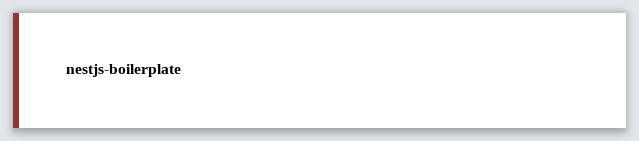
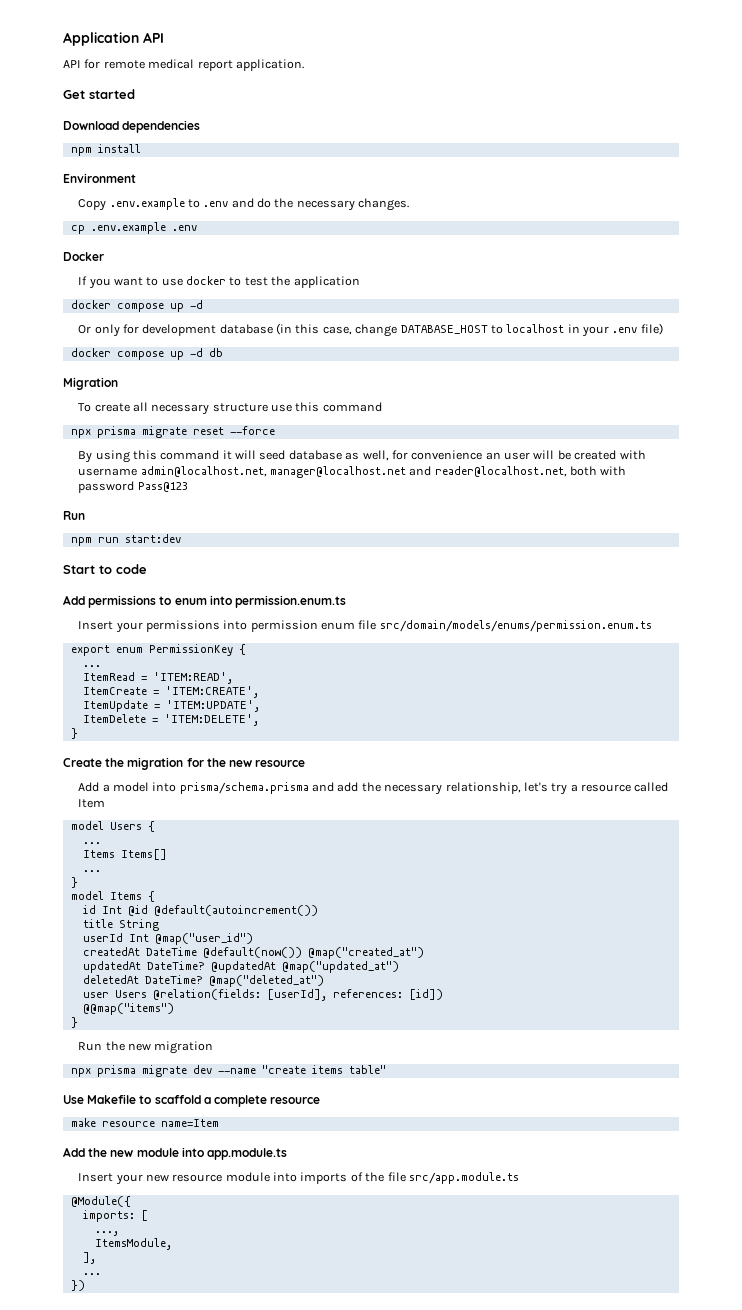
- nestjs-boilerplate
+ Application API
+ API for remote medical report application.
+ Get started
+ Download dependencies
+ npm install
+ Environment
+ Copy .env.example to .env and do the necessary changes.
+ cp .env.example .env
+ Docker
+ If you want to use docker to test the application
+ docker compose up -d
+ Or only for development database (in this case, change DATABASE_HOST to localhost in your .env file)
+ docker compose up -d db
+ Migration
+ To create all necessary structure use this command
+ npx prisma migrate reset --force
+ By using this command it will seed database as well, for convenience an user will be created with username admin@localhost.net, manager@localhost.net and reader@localhost.net, both with password Pass@123
+ Run
+ npm run start:dev
+ Start to code
+ Add permissions to enum into permission.enum.ts
+ Insert your permissions into permission enum file src/domain/models/enums/permission.enum.ts
+ export enum PermissionKey {
+ ...
+ ItemRead = 'ITEM:READ',
+ ItemCreate = 'ITEM:CREATE',
+ ItemUpdate = 'ITEM:UPDATE',
+ ItemDelete = 'ITEM:DELETE',
+ }
+ Create the migration for the new resource
+ Add a model into prisma/schema.prisma and add the necessary relationship, let's try a resource called Item
+ model Users {
+ ...
+ Items Items[]
+ ...
+ }
+ model Items {
+ id Int @id @default(autoincrement())
+ title String
+ userId Int @map("user_id")
+ createdAt DateTime @default(now()) @map("created_at")
+ updatedAt DateTime? @updatedAt @map("updated_at")
+ deletedAt DateTime? @map("deleted_at")
+ user Users @relation(fields: [userId], references: [id])
+ @@map("items")
+ }
+ Run the new migration
+ npx prisma migrate dev --name "create items table"
+ Use Makefile to scaffold a complete resource
+ make resource name=Item
+ Add the new module into app.module.ts
+ Insert your new resource module into imports of the file src/app.module.ts
+ @Module({
+ imports: [
+ ...,
+ ItemsModule,
+ ],
+ ...
+ })

